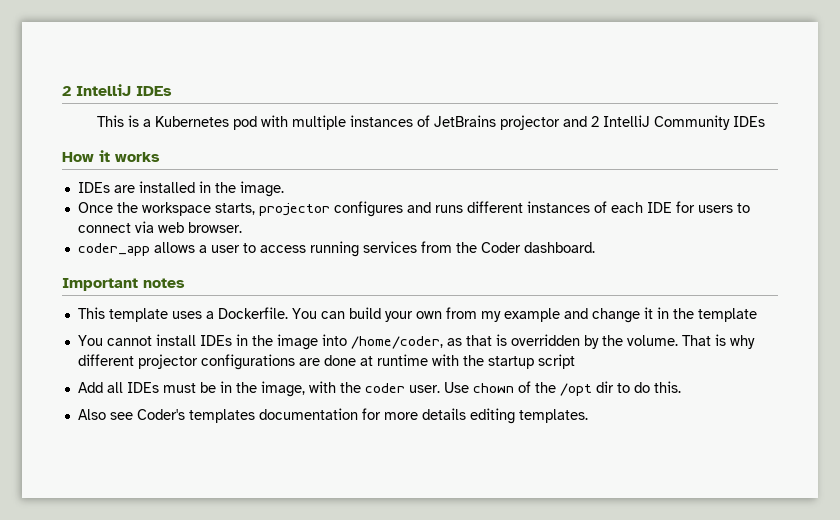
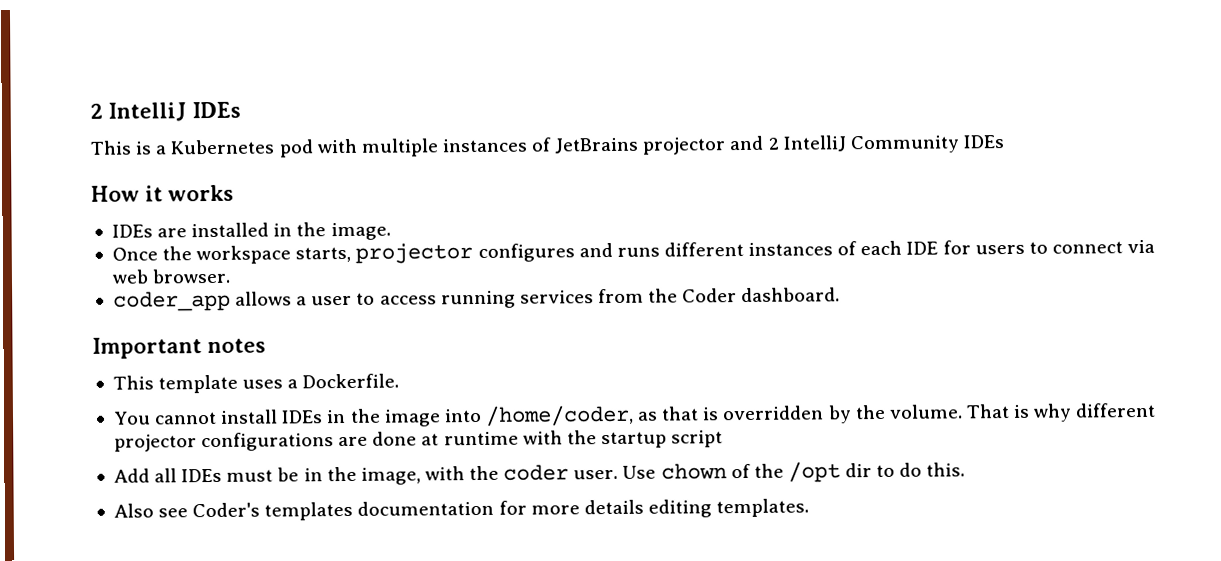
- You can build your own from my example and change it in the template

